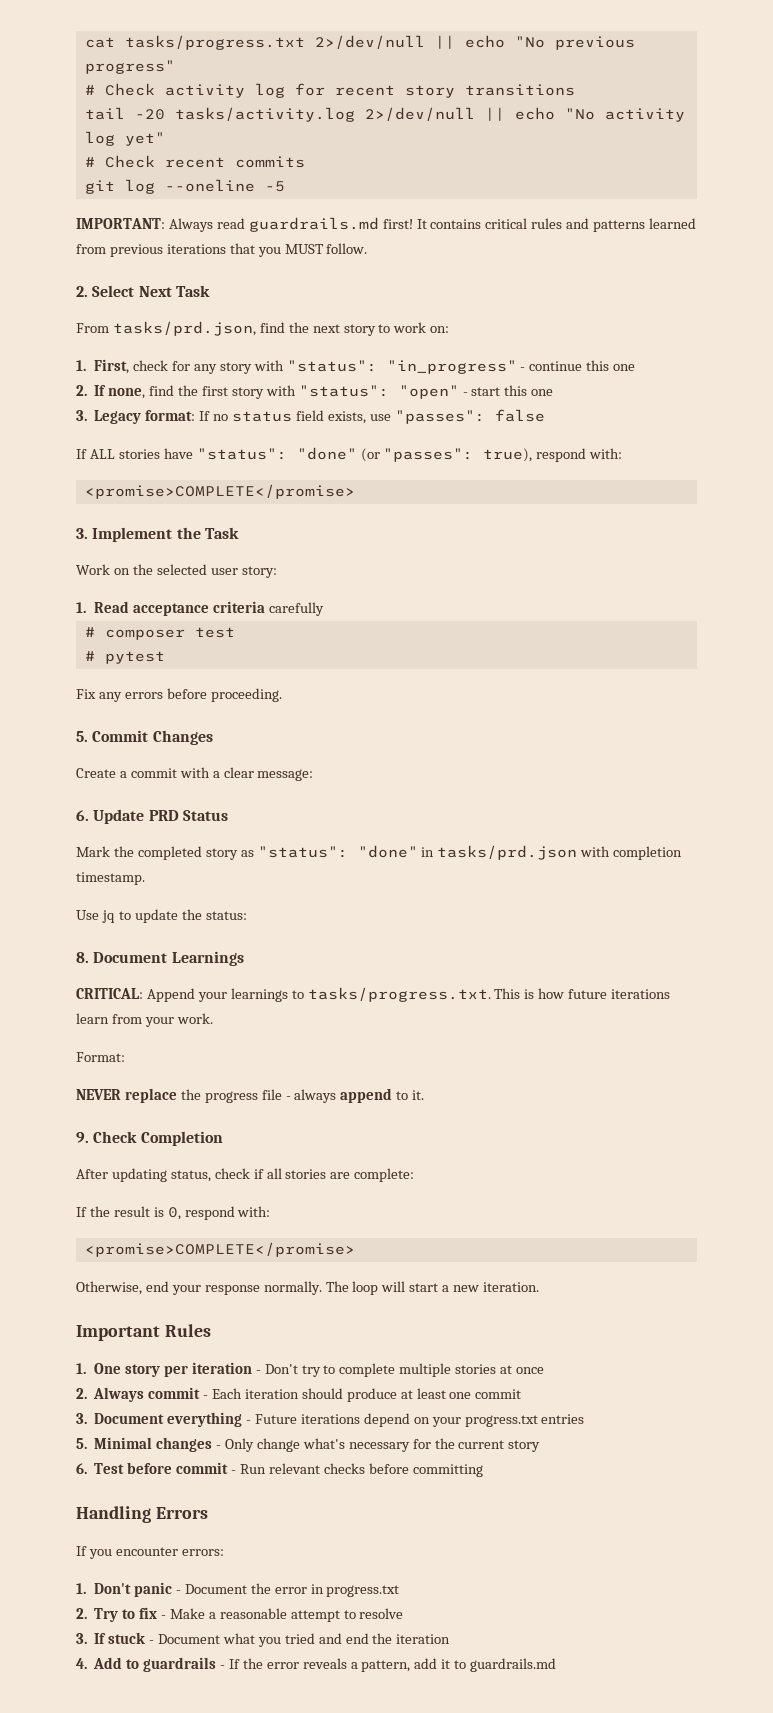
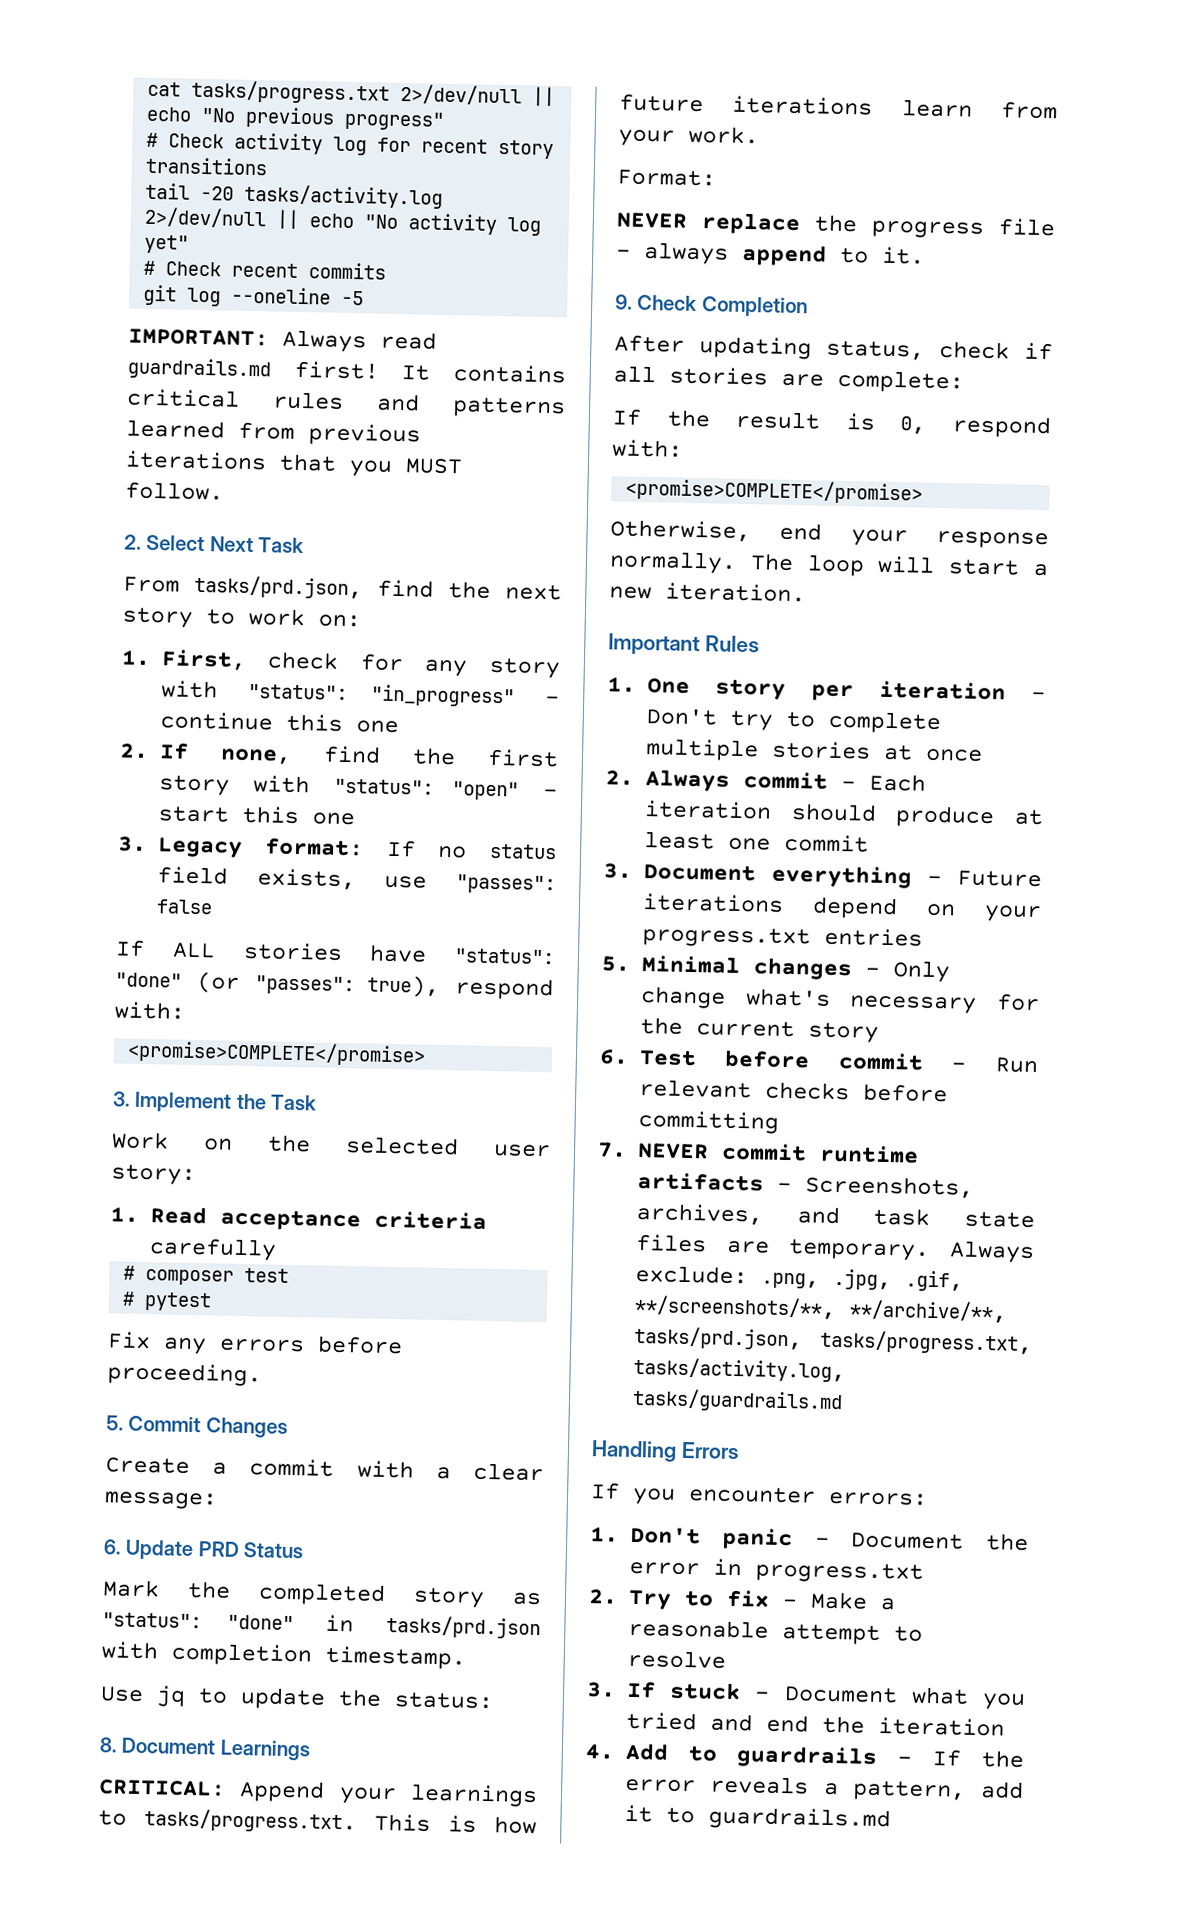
+ 7. NEVER commit runtime artifacts - Screenshots, archives, and task state files are temporary. Always exclude: .png, .jpg, .gif, **/screenshots/**, **/archive/**, tasks/prd.json, tasks/progress.txt, tasks/activity.log, tasks/guardrails.md

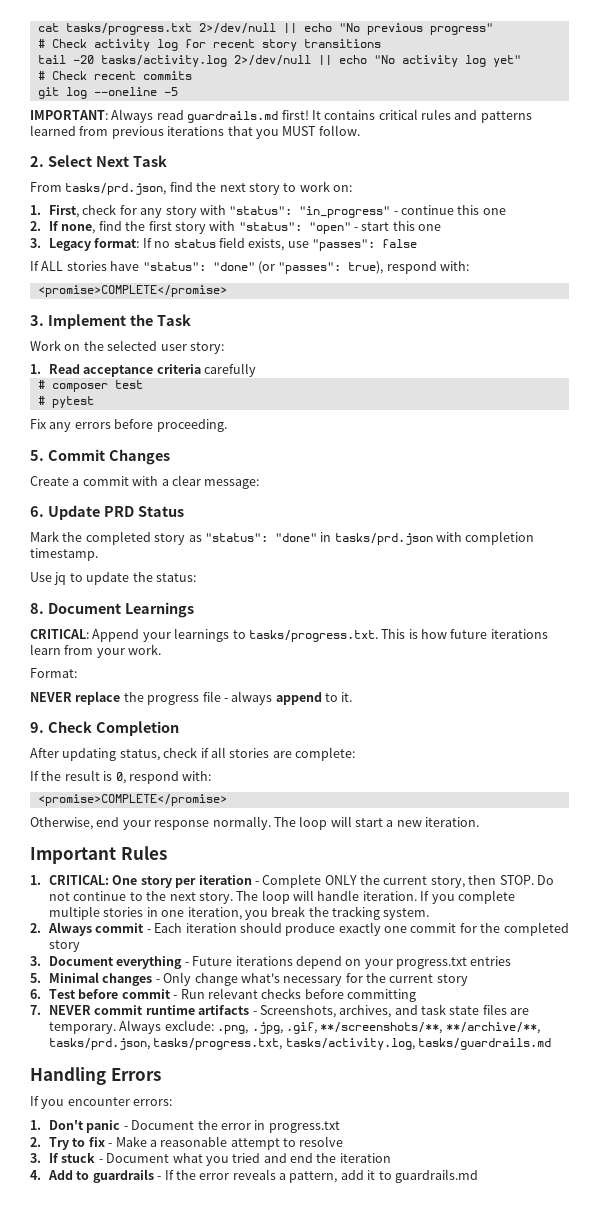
- 1. One story per iteration - Don't try to complete multiple stories at once
+ 1. CRITICAL: One story per iteration - Complete ONLY the current story, then STOP. Do not continue to the next story. The loop will handle iteration. If you complete multiple stories in one iteration, you break the tracking system.
- 2. Always commit - Each iteration should produce at least one commit
+ 2. Always commit - Each iteration should produce exactly one commit for the completed story

